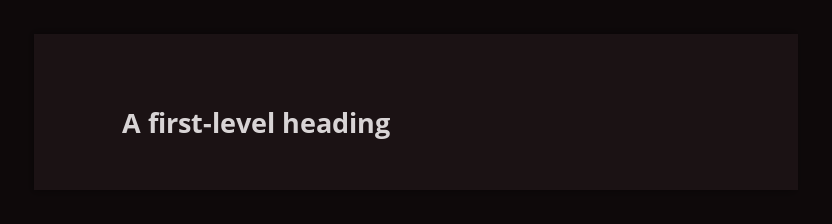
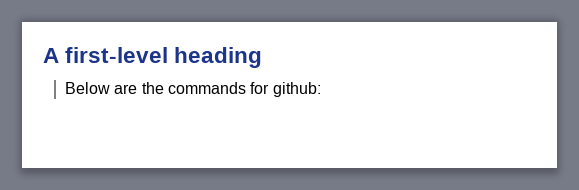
+ Below are the commands for github:

